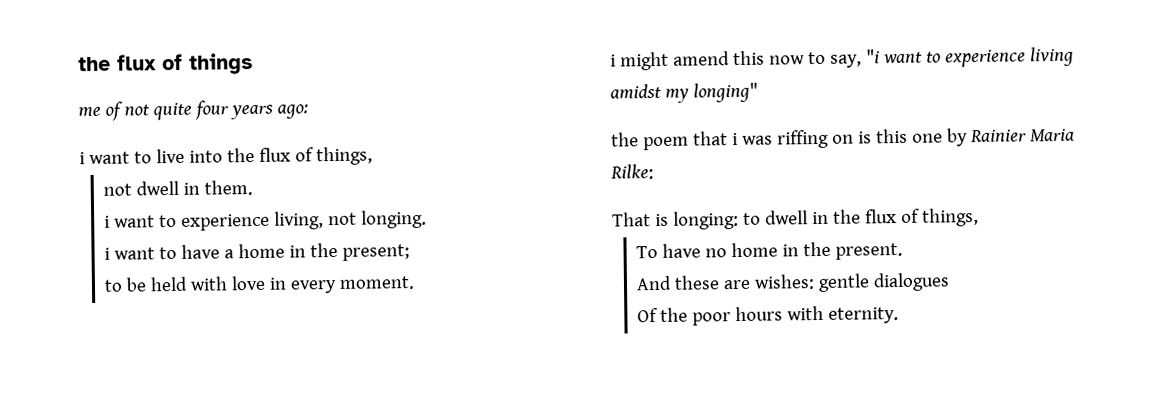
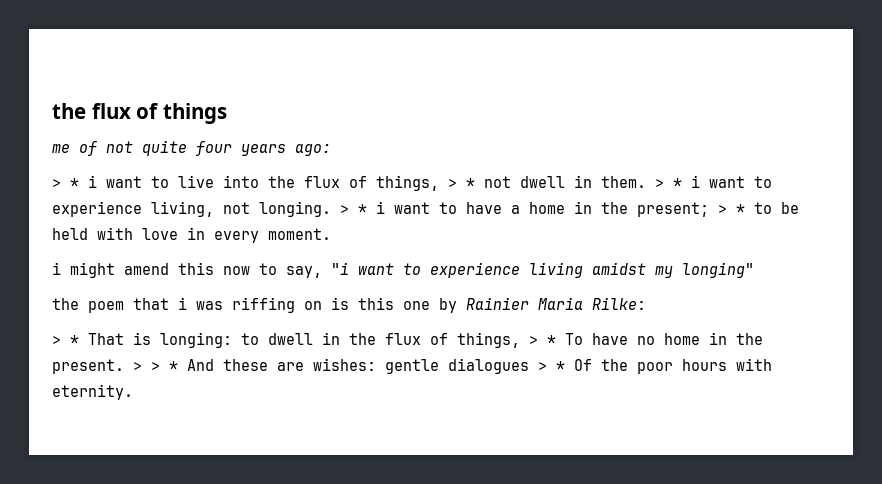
- i want to live into the flux of things,
- not dwell in them.
- i want to experience living, not longing.
- i want to have a home in the present;
- to be held with love in every moment.
+ > * i want to live into the flux of things, > * not dwell in them. > * i want to experience living, not longing. > * i want to have a home in the present; > * to be held with love in every moment.
- That is longing: to dwell in the flux of things,
- To have no home in the present.
- And these are wishes: gentle dialogues
- Of the poor hours with eternity.
+ > * That is longing: to dwell in the flux of things, > * To have no home in the present. > > * And these are wishes: gentle dialogues > * Of the poor hours with eternity.

